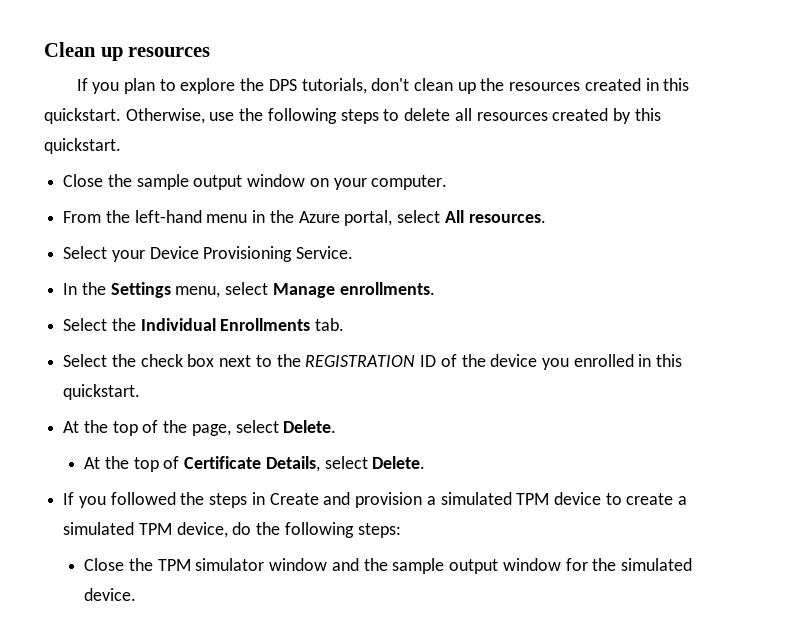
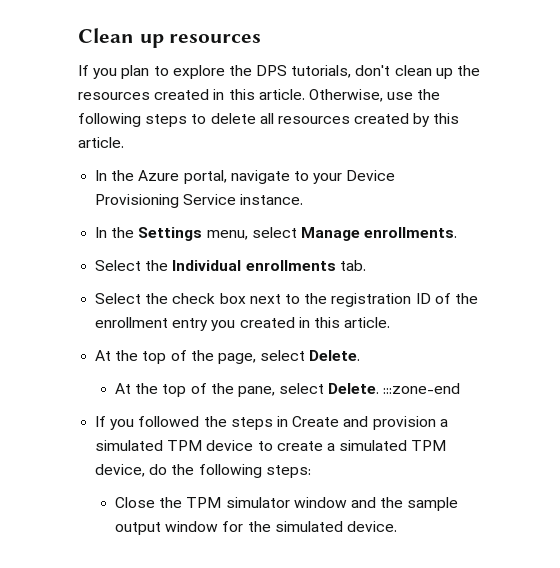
- If you plan to explore the DPS tutorials, don't clean up the resources created in this quickstart.
+ If you plan to explore the DPS tutorials, don't clean up the resources created in this article.
- Otherwise, use the following steps to delete all resources created by this quickstart.
- Close the sample output window on your computer.
- From the left-hand menu in the Azure portal, select All resources.
- Select your Device Provisioning Service.
+ Otherwise, use the following steps to delete all resources created by this article.
+ In the Azure portal, navigate to your Device Provisioning Service instance.
- Select the Individual Enrollments tab.
+ Select the Individual enrollments tab.
- Select the check box next to the REGISTRATION ID of the device you enrolled in this quickstart.
+ Select the check box next to the registration ID of the enrollment entry you created in this article.
- At the top of Certificate Details, select Delete.
+ At the top of the pane, select Delete. :::zone-end

